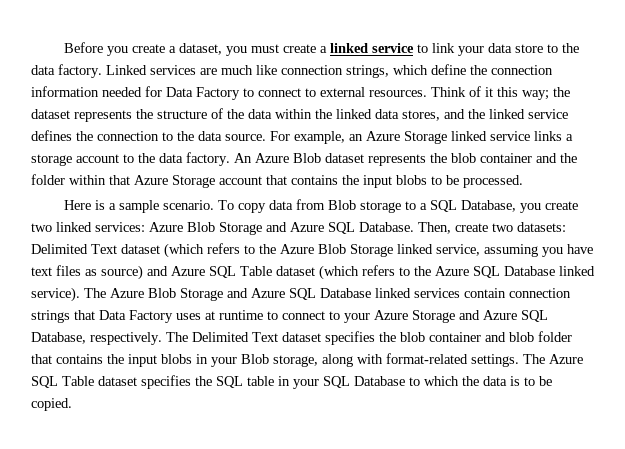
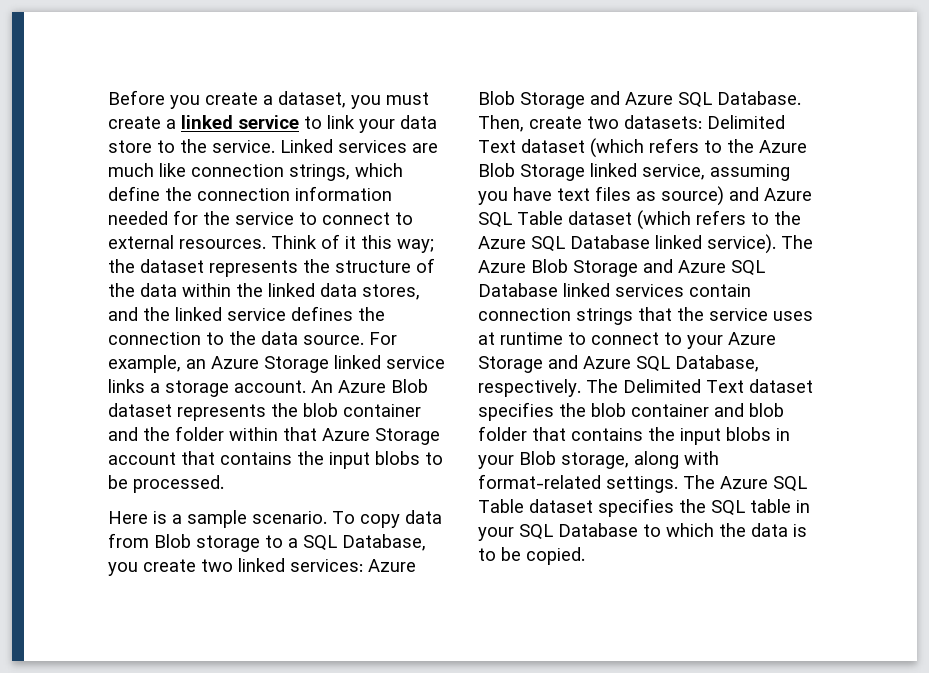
- Before you create a dataset, you must create a linked service to link your data store to the data factory.
+ Before you create a dataset, you must create a linked service to link your data store to the service.
- Linked services are much like connection strings, which define the connection information needed for Data Factory to connect to external resources.
+ Linked services are much like connection strings, which define the connection information needed for the service to connect to external resources.
- For example, an Azure Storage linked service links a storage account to the data factory.
+ For example, an Azure Storage linked service links a storage account.
- The Azure Blob Storage and Azure SQL Database linked services contain connection strings that Data Factory uses at runtime to connect to your Azure Storage and Azure SQL Database, respectively.
+ The Azure Blob Storage and Azure SQL Database linked services contain connection strings that the service uses at runtime to connect to your Azure Storage and Azure SQL Database, respectively.

